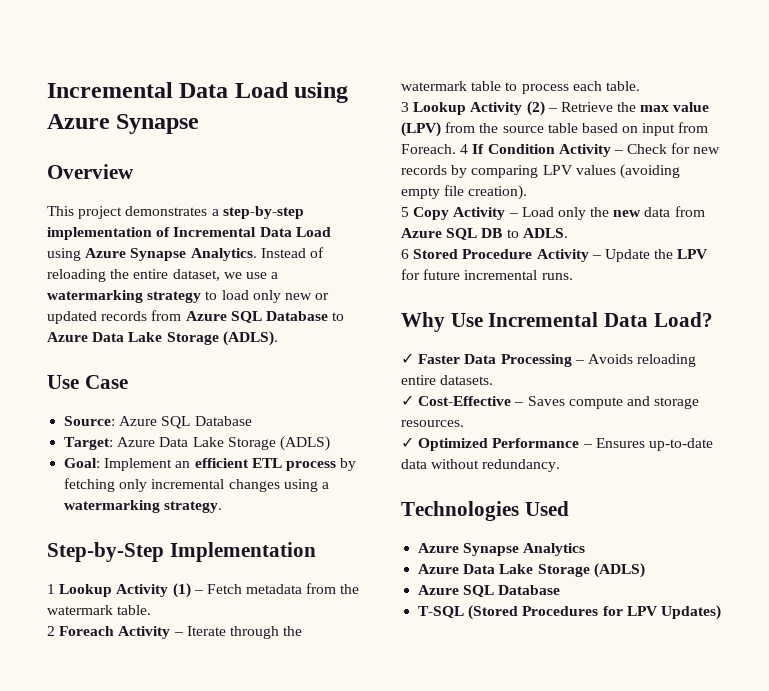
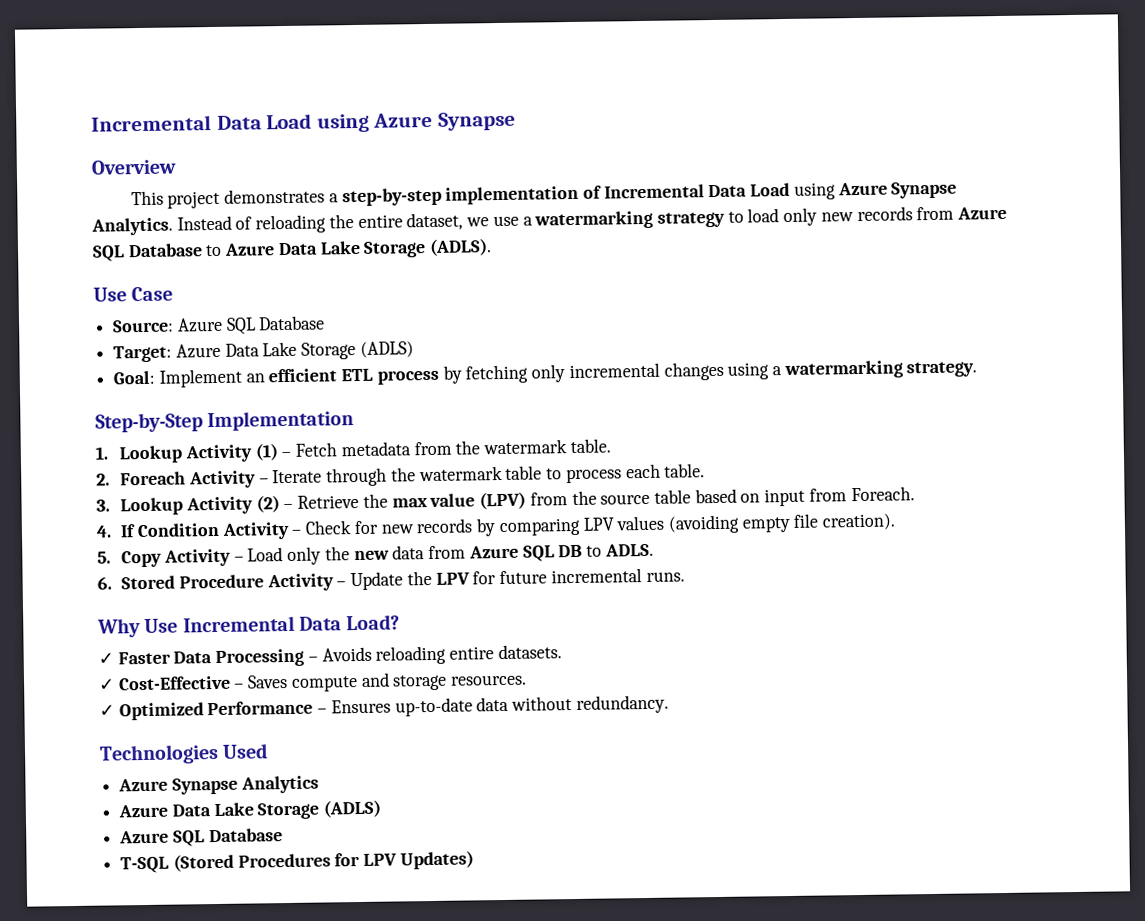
- Instead of reloading the entire dataset, we use a watermarking strategy to load only new or updated records from Azure SQL Database to Azure Data Lake Storage (ADLS).
+ Instead of reloading the entire dataset, we use a watermarking strategy to load only new records from Azure SQL Database to Azure Data Lake Storage (ADLS).
- 1 Lookup Activity (1) – Fetch metadata from the watermark table.
+ 1. Lookup Activity (1) – Fetch metadata from the watermark table.
- 2 Foreach Activity – Iterate through the watermark table to process each table.
+ 2. Foreach Activity – Iterate through the watermark table to process each table.
- 3 Lookup Activity (2) – Retrieve the max value (LPV) from the source table based on input from Foreach. 4 If Condition Activity – Check for new records by comparing LPV values (avoiding empty file creation).
+ 3. Lookup Activity (2) – Retrieve the max value (LPV) from the source table based on input from Foreach.
+ 4. If Condition Activity – Check for new records by comparing LPV values (avoiding empty file creation).
- 5 Copy Activity – Load only the new data from Azure SQL DB to ADLS.
+ 5. Copy Activity – Load only the new data from Azure SQL DB to ADLS.
- 6 Stored Procedure Activity – Update the LPV for future incremental runs.
+ 6. Stored Procedure Activity – Update the LPV for future incremental runs.

